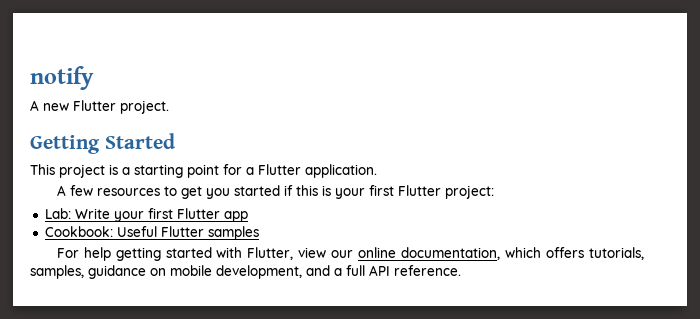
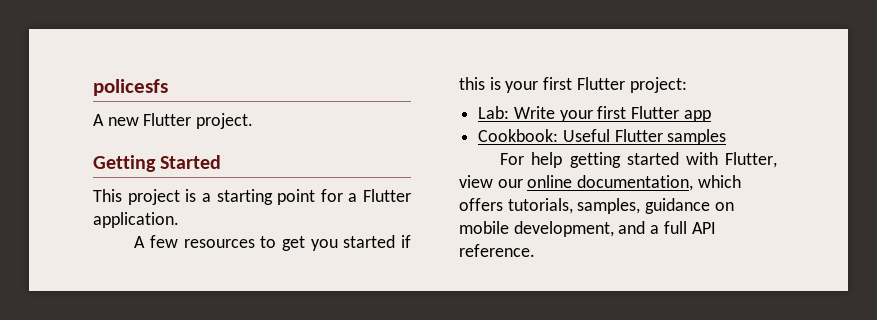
- notify
+ policesfs

